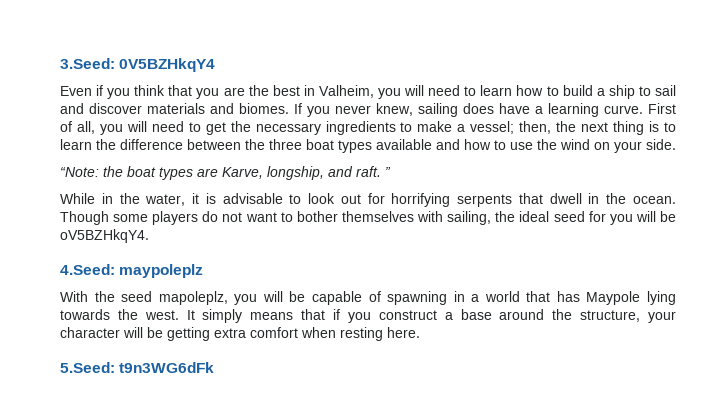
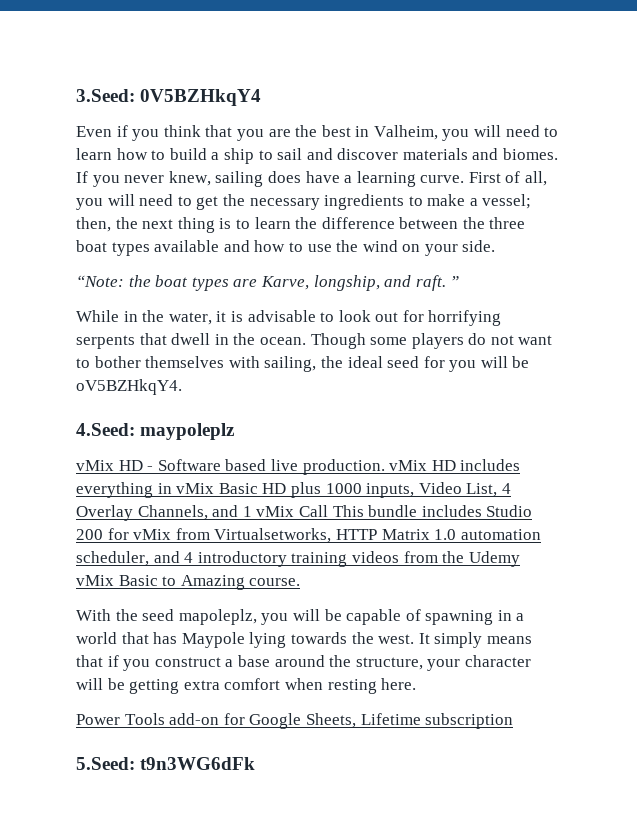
+ vMix HD - Software based live production. vMix HD includes everything in vMix Basic HD plus 1000 inputs, Video List, 4 Overlay Channels, and 1 vMix Call This bundle includes Studio 200 for vMix from Virtualsetworks, HTTP Matrix 1.0 automation scheduler, and 4 introductory training videos from the Udemy vMix Basic to Amazing course.
+ Power Tools add-on for Google Sheets, Lifetime subscription

